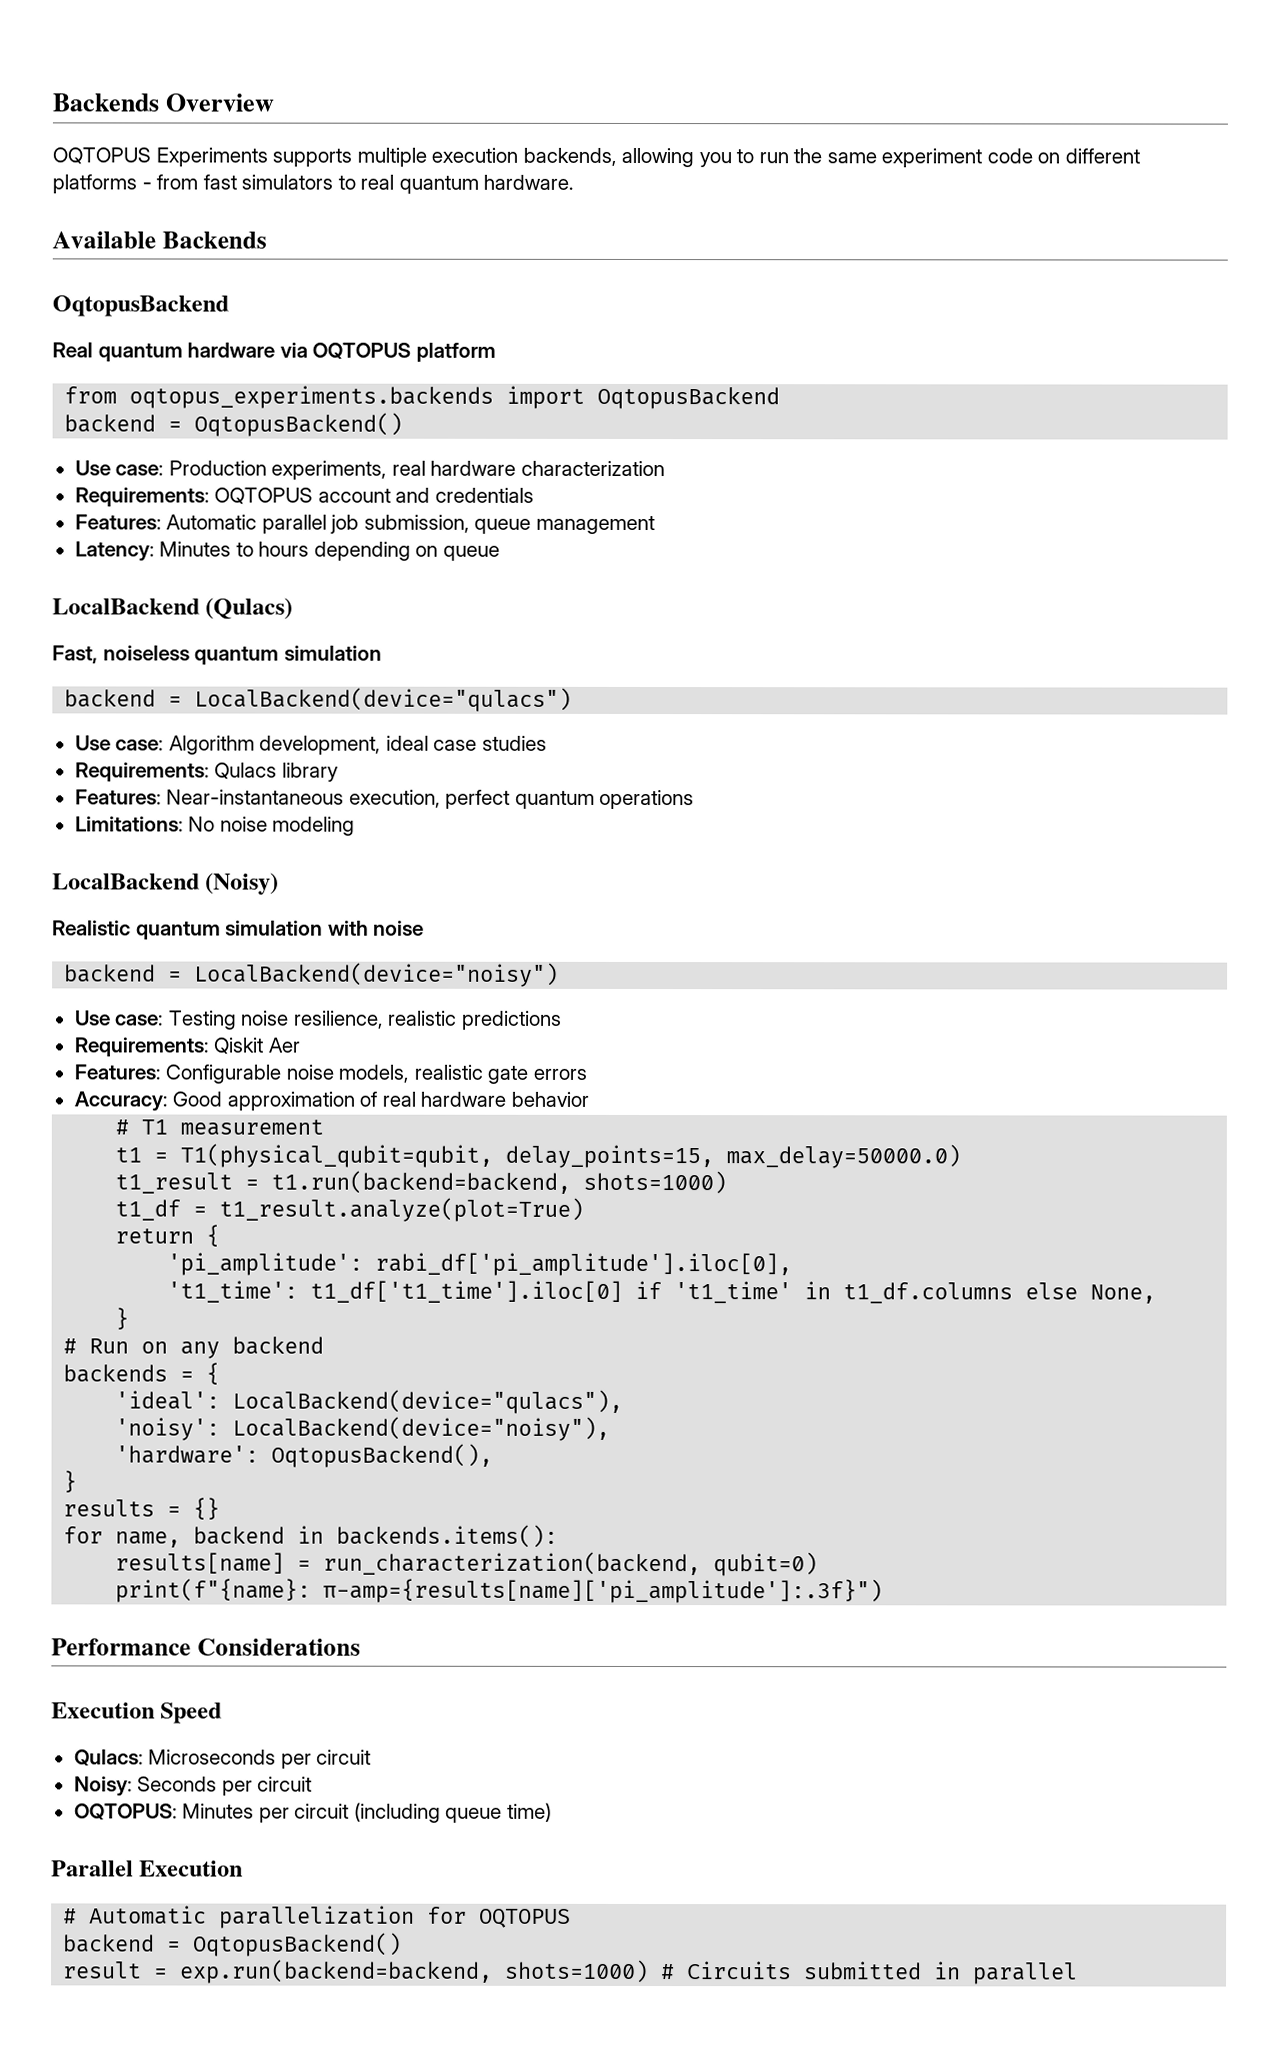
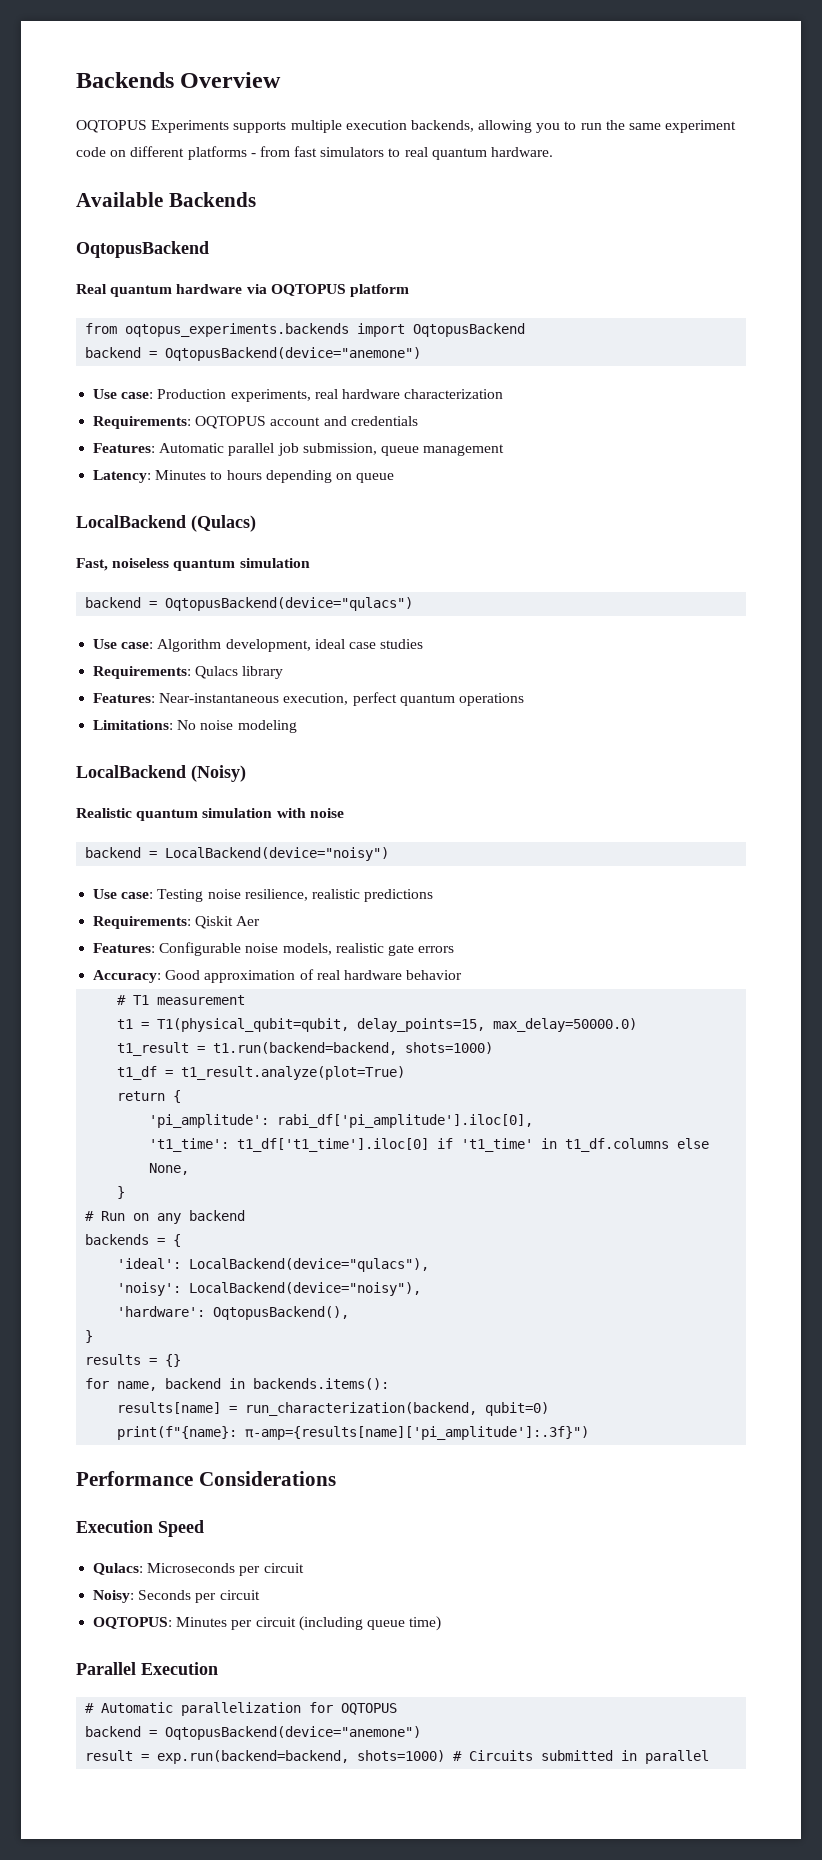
  from oqtopus_experiments.backends import OqtopusBackend
- backend = OqtopusBackend()
+ backend = OqtopusBackend(device="anemone")
- backend = LocalBackend(device="qulacs")
+ backend = OqtopusBackend(device="qulacs")
  # Automatic parallelization for OQTOPUS
- backend = OqtopusBackend()
+ backend = OqtopusBackend(device="anemone")

